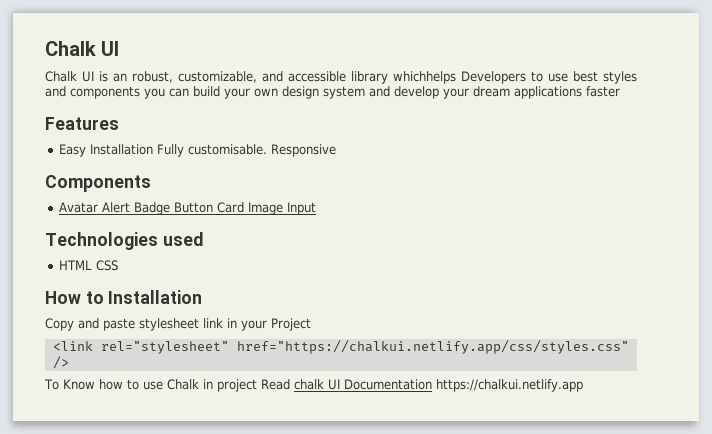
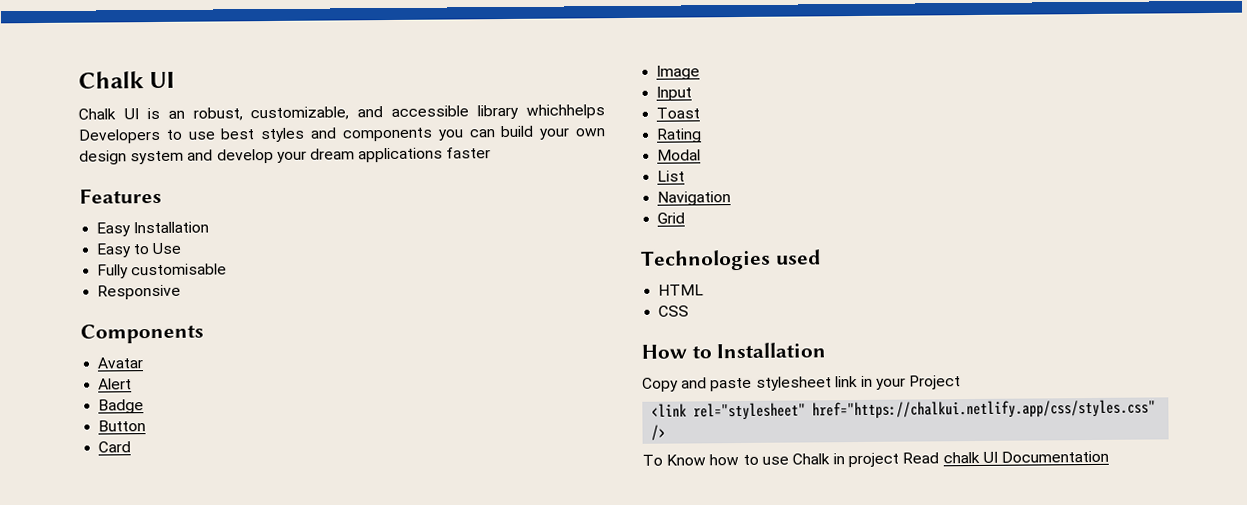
- Easy Installation Fully customisable. Responsive
+ Easy Installation
+ Easy to Use
+ Fully customisable
+ Responsive
- Avatar Alert Badge Button Card Image Input
+ Avatar
+ Alert
+ Badge
+ Button
+ Card
+ Image
+ Input
+ Toast
+ Rating
+ Modal
+ List
+ Navigation
+ Grid
- HTML CSS
+ HTML
+ CSS
- To Know how to use Chalk in project Read chalk UI Documentation https://chalkui.netlify.app
+ To Know how to use Chalk in project Read chalk UI Documentation

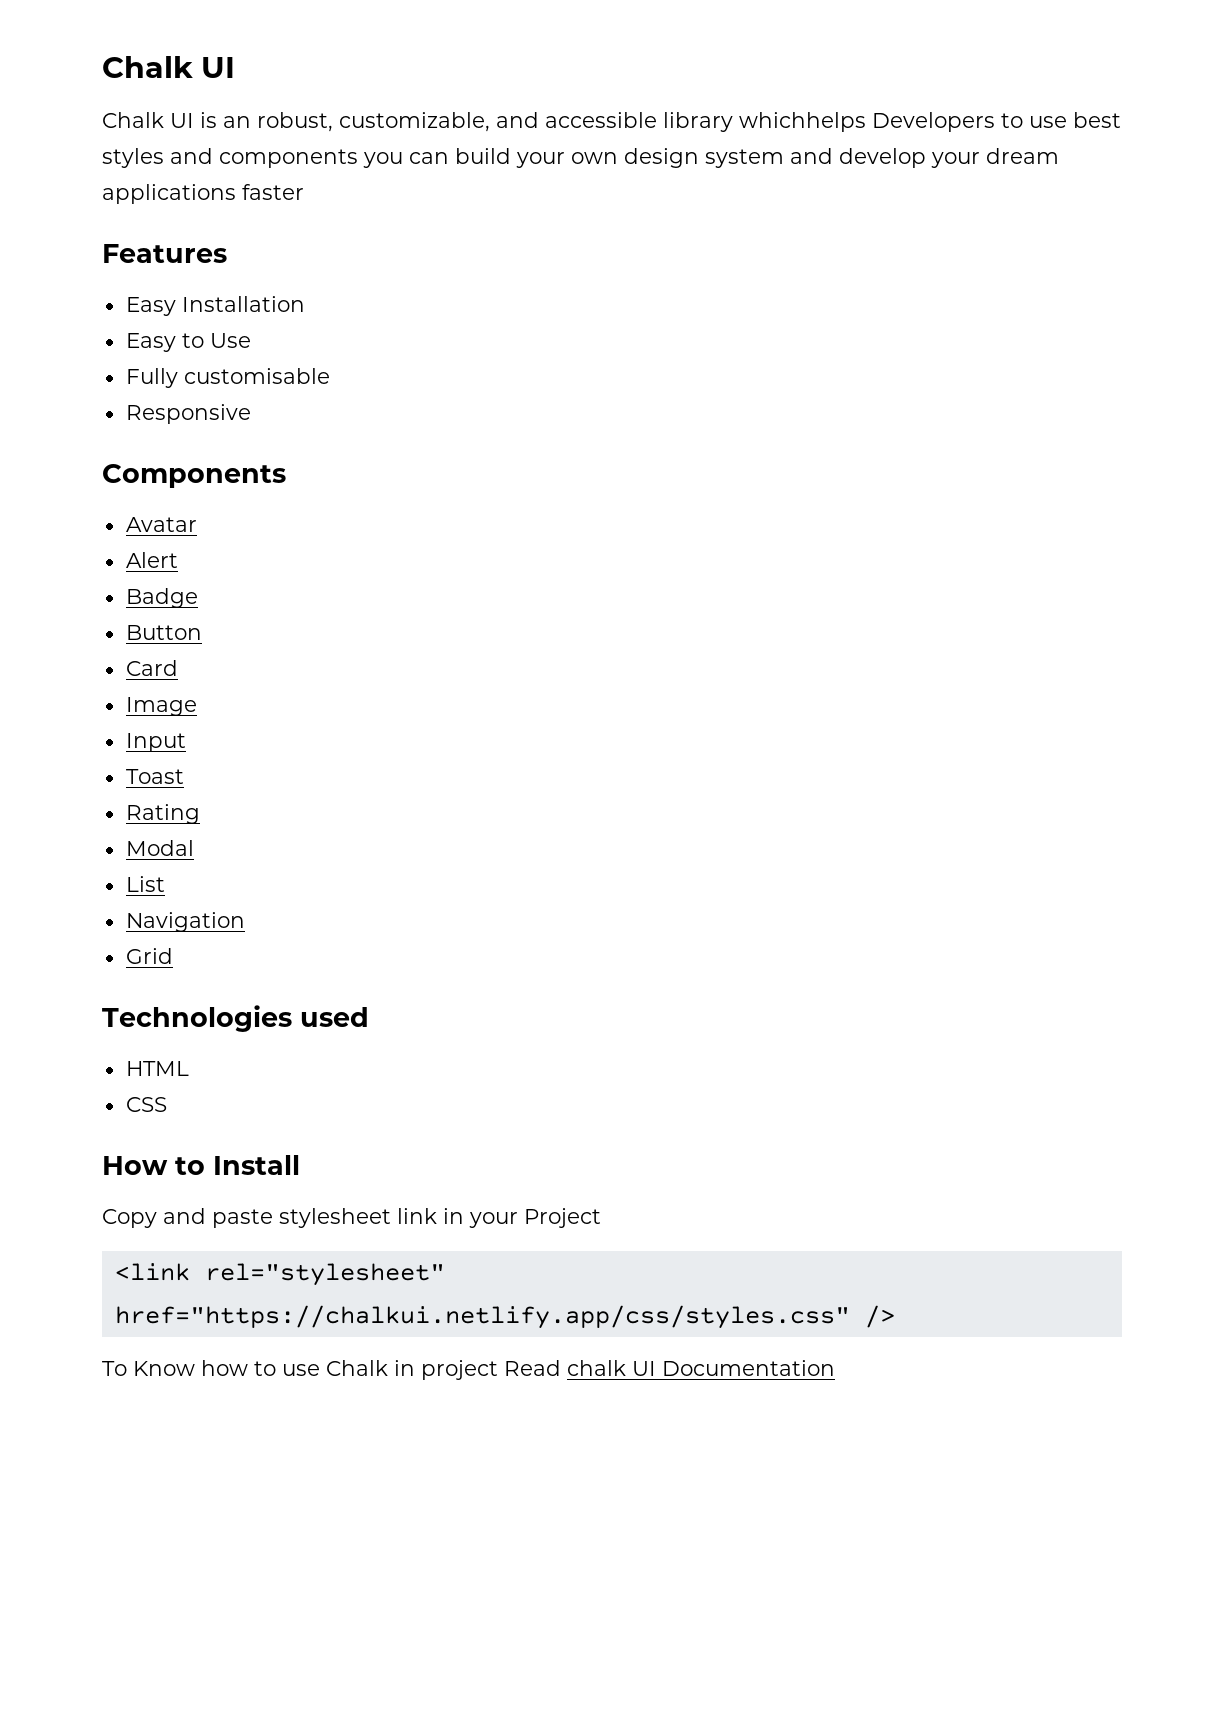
- How to Installation
+ How to Install

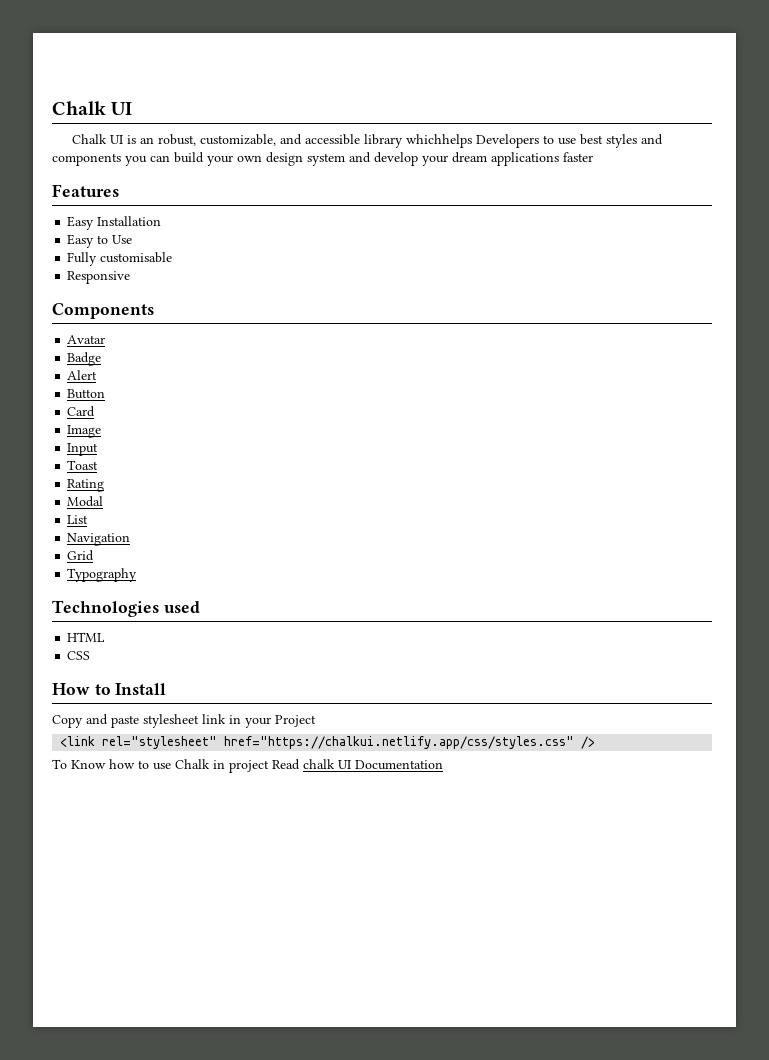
+ Badge
- Badge
+ Typography

